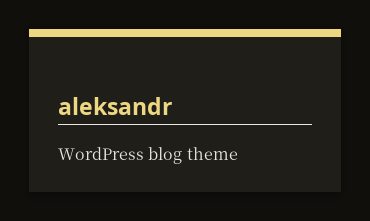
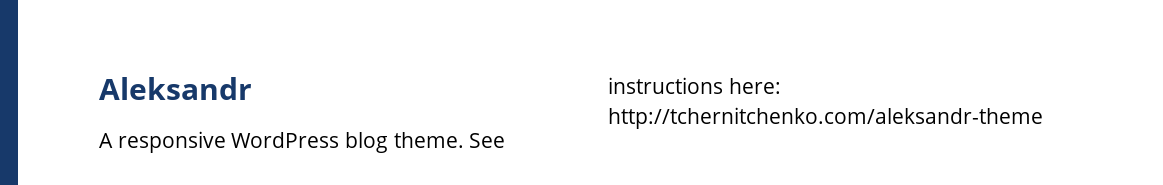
- aleksandr
- WordPress blog theme
+ Aleksandr
+ A responsive WordPress blog theme. See instructions here: http://tchernitchenko.com/aleksandr-theme

